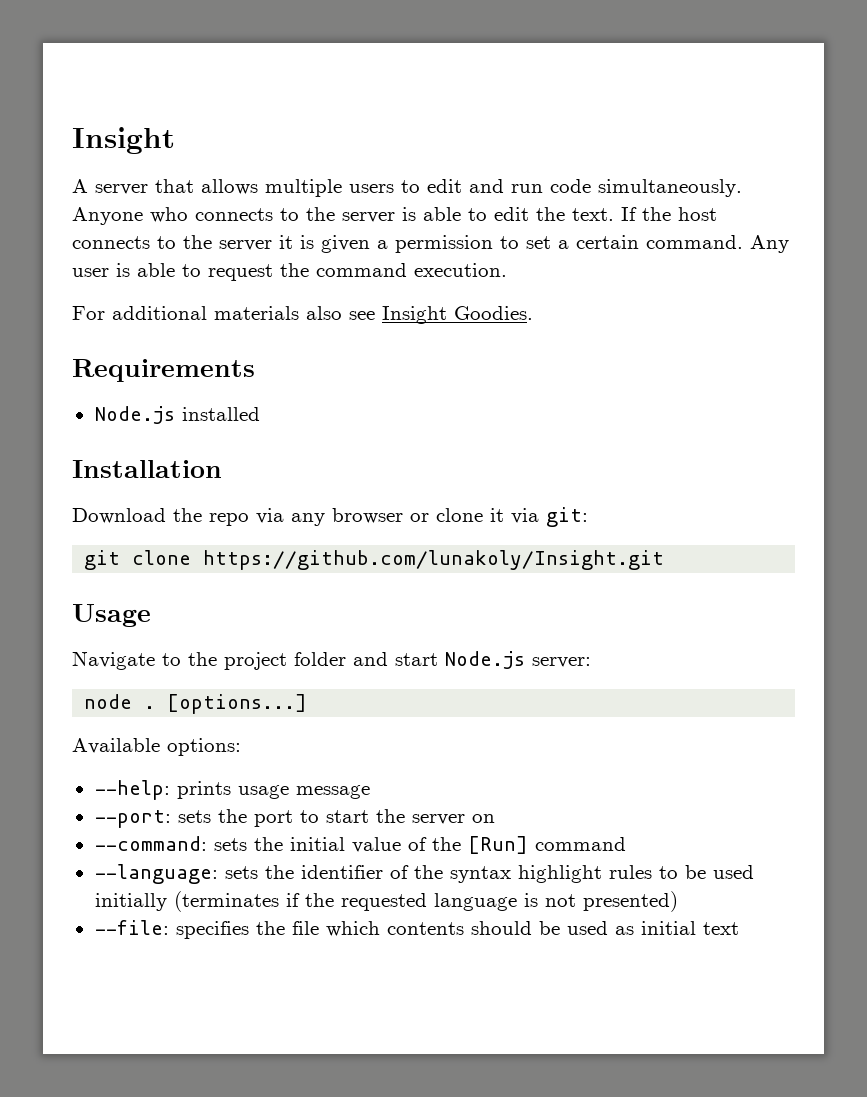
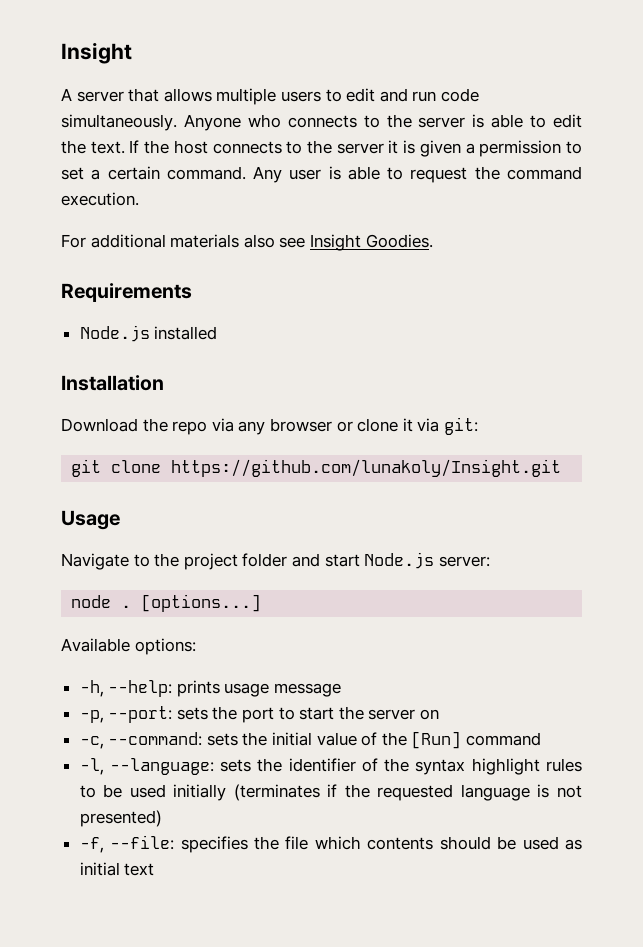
- --help: prints usage message
+ -h, --help: prints usage message
- --port: sets the port to start the server on
+ -p, --port: sets the port to start the server on
- --command: sets the initial value of the [Run] command
+ -c, --command: sets the initial value of the [Run] command
- --language: sets the identifier of the syntax highlight rules to be used initially (terminates if the requested language is not presented)
+ -l, --language: sets the identifier of the syntax highlight rules to be used initially (terminates if the requested language is not presented)
- --file: specifies the file which contents should be used as initial text
+ -f, --file: specifies the file which contents should be used as initial text

